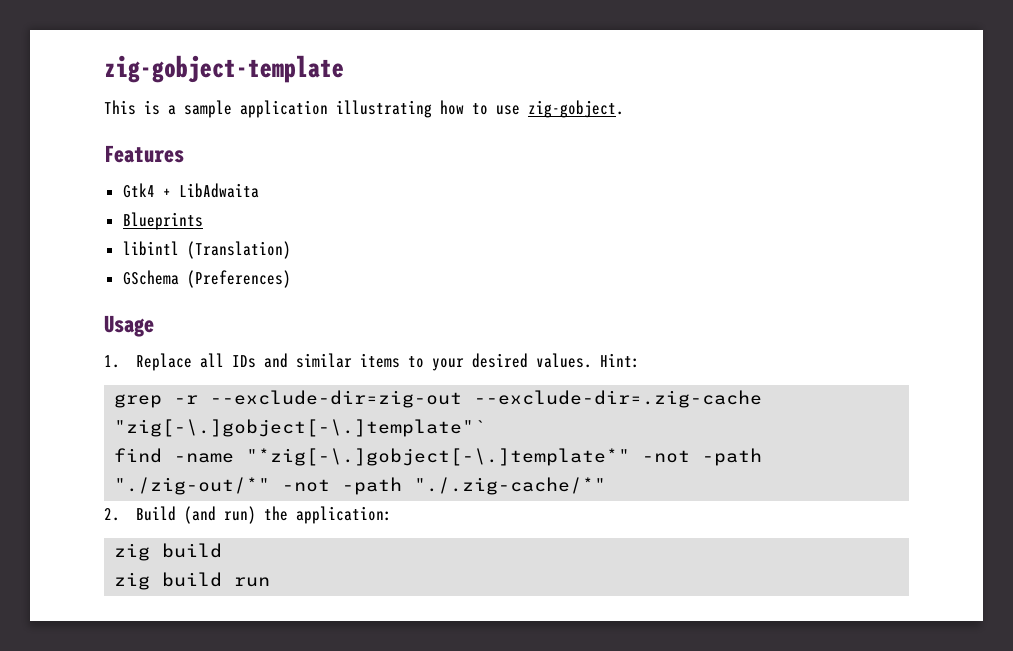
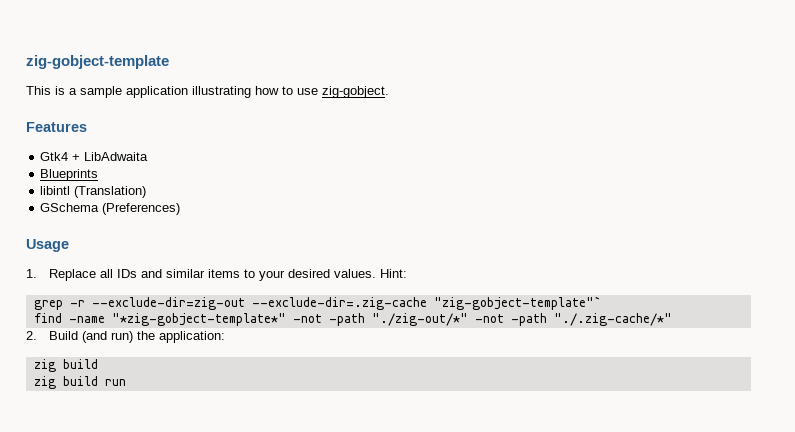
- grep -r --exclude-dir=zig-out --exclude-dir=.zig-cache "zig[-\.]gobject[-\.]template"`
+ grep -r --exclude-dir=zig-out --exclude-dir=.zig-cache "zig-gobject-template"`
- find -name "*zig[-\.]gobject[-\.]template*" -not -path "./zig-out/*" -not -path "./.zig-cache/*"
+ find -name "*zig-gobject-template*" -not -path "./zig-out/*" -not -path "./.zig-cache/*"

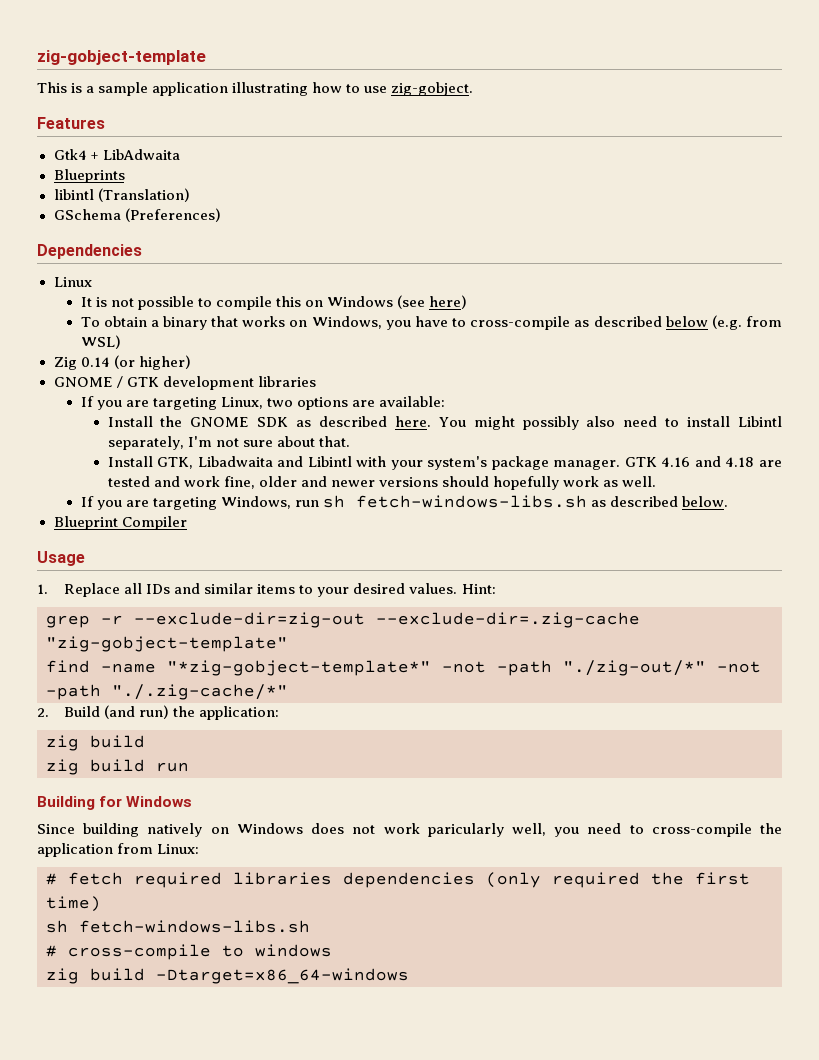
+ Dependencies
+ Linux
+ It is not possible to compile this on Windows (see here)
+ To obtain a binary that works on Windows, you have to cross-compile as described below (e.g. from WSL)
+ Zig 0.14 (or higher)
+ GNOME / GTK development libraries
+ If you are targeting Linux, two options are available:
+ Install the GNOME SDK as described here. You might possibly also need to install Libintl separately, I'm not sure about that.
+ Install GTK, Libadwaita and Libintl with your system's package manager. GTK 4.16 and 4.18 are tested and work fine, older and newer versions should hopefully work as well.
+ If you are targeting Windows, run sh fetch-windows-libs.sh as described below.
+ Blueprint Compiler
- grep -r --exclude-dir=zig-out --exclude-dir=.zig-cache "zig-gobject-template"`
+ grep -r --exclude-dir=zig-out --exclude-dir=.zig-cache "zig-gobject-template"
+ Building for Windows
+ Since building natively on Windows does not work paricularly well, you need to cross-compile the application from Linux:
+ # fetch required libraries dependencies (only required the first time)
+ sh fetch-windows-libs.sh
+ # cross-compile to windows
+ zig build -Dtarget=x86_64-windows

